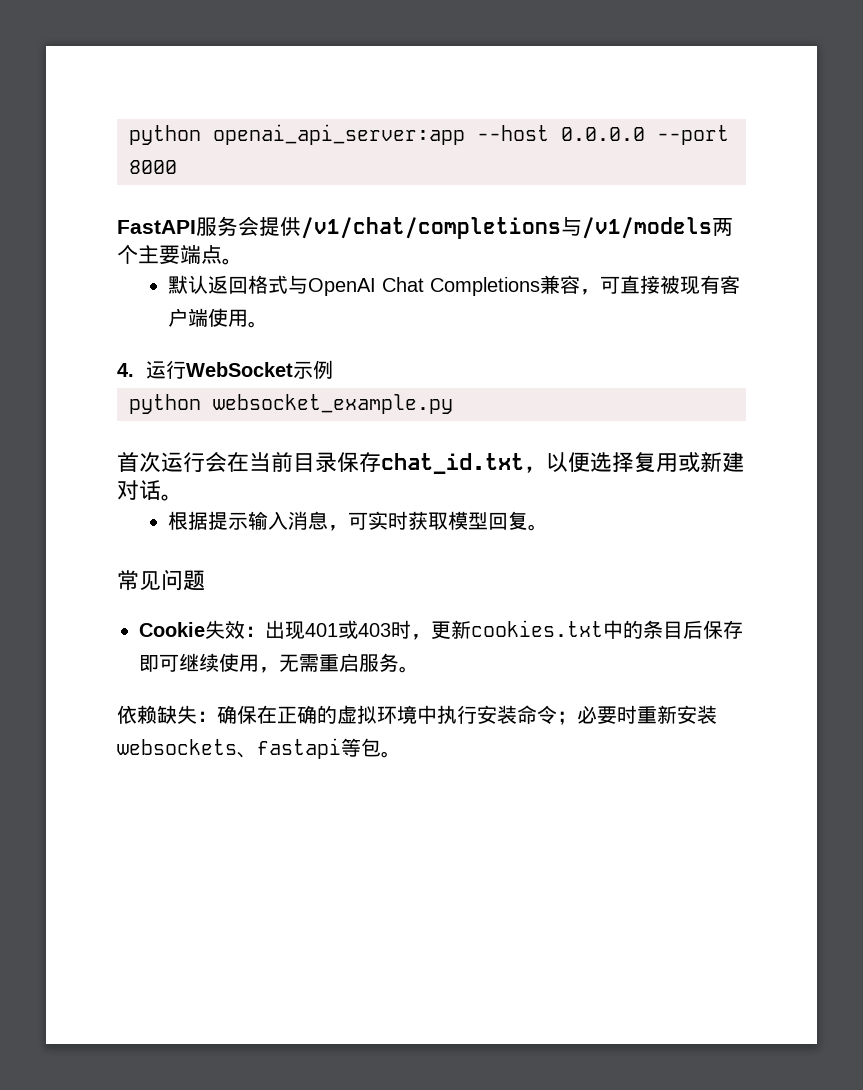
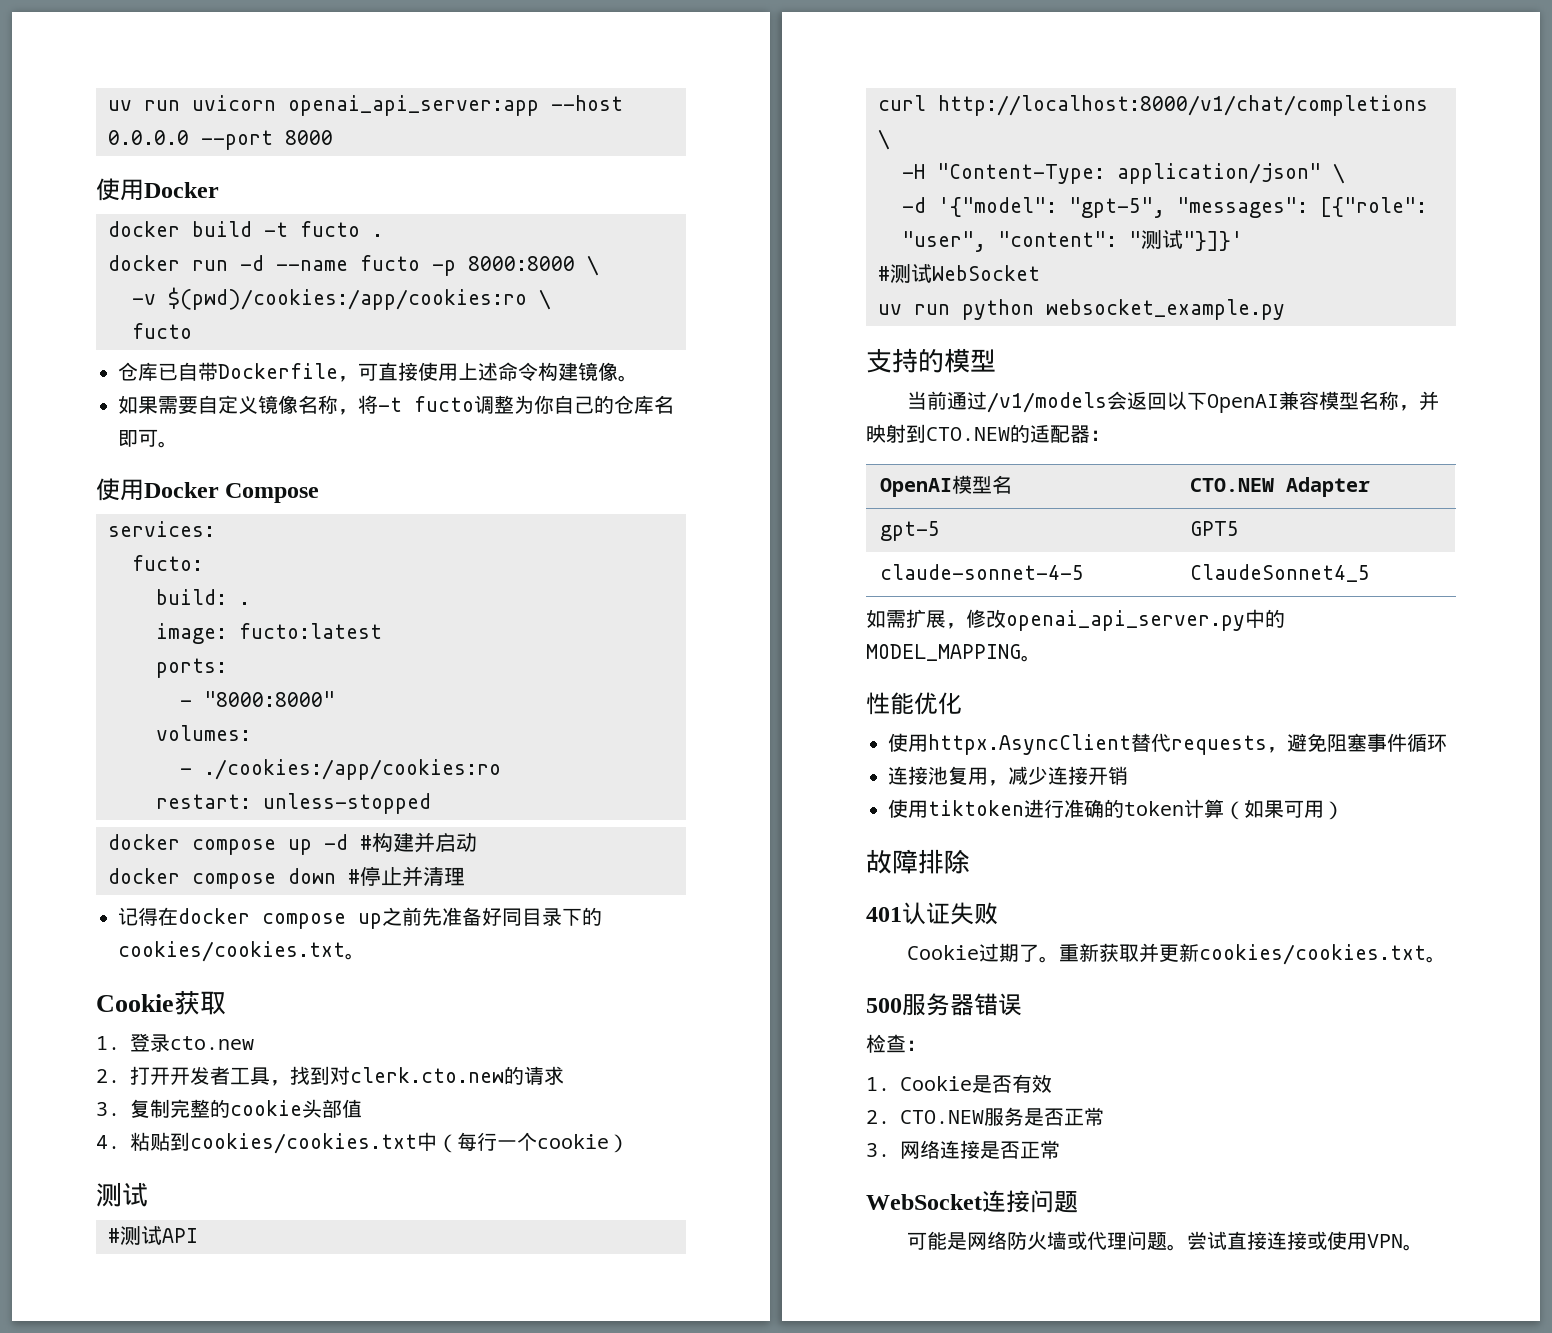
- python openai_api_server:app --host 0.0.0.0 --port 8000
- FastAPI服务会提供/v1/chat/completions与/v1/models两个主要端点。
- 默认返回格式与OpenAI Chat Completions兼容，可直接被现有客户端使用。
- 4.运行WebSocket示例
- python websocket_example.py
+ uv run uvicorn openai_api_server:app --host 0.0.0.0 --port 8000
+ 使用Docker
+ docker build -t fucto .
+ docker run -d --name fucto -p 8000:8000 \
+ -v $(pwd)/cookies:/app/cookies:ro \
+ fucto
+ 仓库已自带Dockerfile，可直接使用上述命令构建镜像。
+ 如果需要自定义镜像名称，将-t fucto调整为你自己的仓库名即可。
+ 使用Docker Compose
+ services:
+ fucto:
+ build: .
+ image: fucto:latest
+ ports:
+ - "8000:8000"
+ volumes:
+ - ./cookies:/app/cookies:ro
+ restart: unless-stopped
+ docker compose up -d #构建并启动
+ docker compose down #停止并清理
+ 记得在docker compose up之前先准备好同目录下的cookies/cookies.txt。
+ Cookie获取
+ 1.登录cto.new
+ 2.打开开发者工具，找到对clerk.cto.new的请求
+ 3.复制完整的cookie头部值
+ 4.粘贴到cookies/cookies.txt中（每行一个cookie）
+ 测试
+ #测试API
+ curl http://localhost:8000/v1/chat/completions \
+ -H "Content-Type: application/json" \
+ -d '{"model": "gpt-5", "messages": [{"role": "user", "content": "测试"}]}'
+ #测试WebSocket
+ uv run python websocket_example.py
- 首次运行会在当前目录保存chat_id.txt，以便选择复用或新建对话。
- 根据提示输入消息，可实时获取模型回复。
- 常见问题
- Cookie失效：出现401或403时，更新cookies.txt中的条目后保存即可继续使用，无需重启服务。
- 依赖缺失：确保在正确的虚拟环境中执行安装命令；必要时重新安装websockets、fastapi等包。
+ 支持的模型
+ 当前通过/v1/models会返回以下OpenAI兼容模型名称，并映射到CTO.NEW的适配器：
+ OpenAI模型名 | CTO.NEW Adapter
+ gpt-5 | GPT5
+ claude-sonnet-4-5 | ClaudeSonnet4_5
+ 如需扩展，修改openai_api_server.py中的MODEL_MAPPING。
+ 性能优化
+ 使用httpx.AsyncClient替代requests，避免阻塞事件循环
+ 连接池复用，减少连接开销
+ 使用tiktoken进行准确的token计算（如果可用）
+ 故障排除
+ 401认证失败
+ Cookie过期了。重新获取并更新cookies/cookies.txt。
+ 500服务器错误
+ 检查：
+ 1. Cookie是否有效
+ 2. CTO.NEW服务是否正常
+ 3.网络连接是否正常
+ WebSocket连接问题
+ 可能是网络防火墙或代理问题。尝试直接连接或使用VPN。

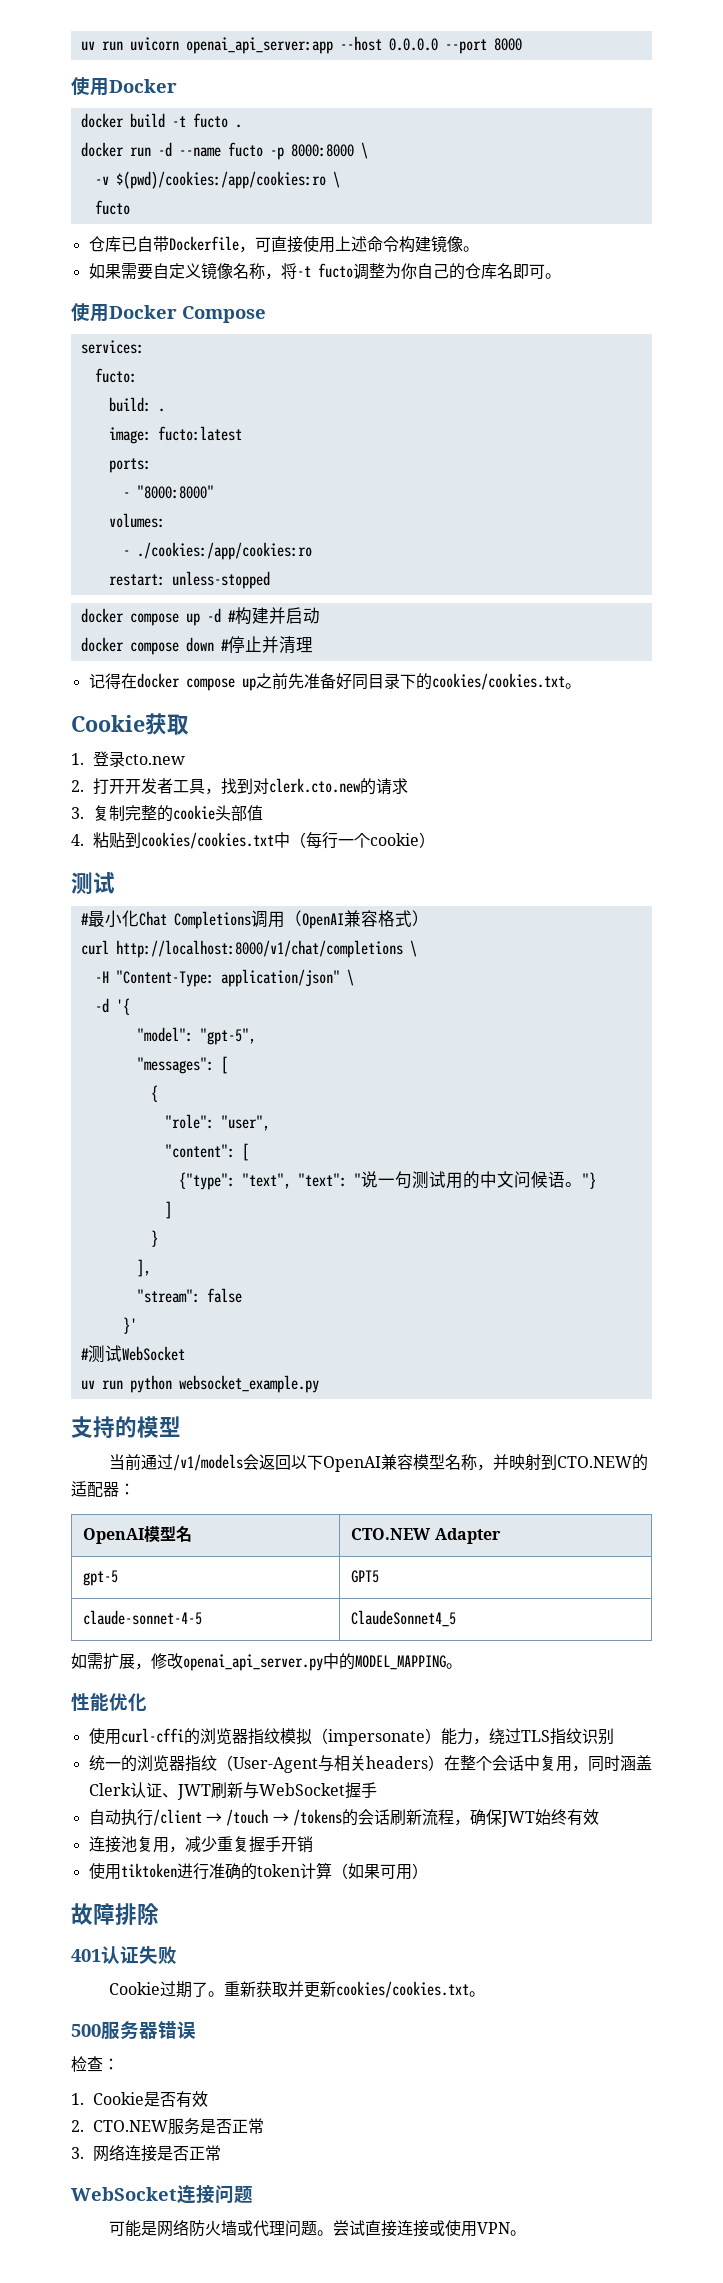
- #测试API
+ #最小化Chat Completions调用（OpenAI兼容格式）
- -d '{"model": "gpt-5", "messages": [{"role": "user", "content": "测试"}]}'
+ -d '{
+ "model": "gpt-5",
+ "messages": [
+ {
+ "role": "user",
+ "content": [
+ {"type": "text", "text": "说一句测试用的中文问候语。"}
+ ]
+ }
+ ],
+ "stream": false
+ }'
- 使用httpx.AsyncClient替代requests，避免阻塞事件循环
+ 使用curl-cffi的浏览器指纹模拟（impersonate）能力，绕过TLS指纹识别
+ 统一的浏览器指纹（User-Agent与相关headers）在整个会话中复用，同时涵盖Clerk认证、JWT刷新与WebSocket握手
+ 自动执行/client → /touch → /tokens的会话刷新流程，确保JWT始终有效
- 连接池复用，减少连接开销
+ 连接池复用，减少重复握手开销

